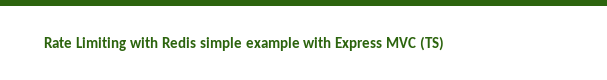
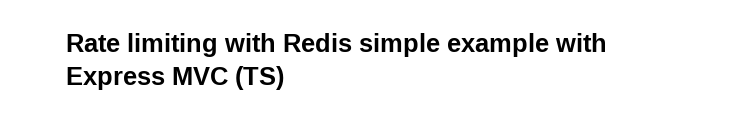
- Rate Limiting with Redis simple example with Express MVC (TS)
+ Rate limiting with Redis simple example with Express MVC (TS)

